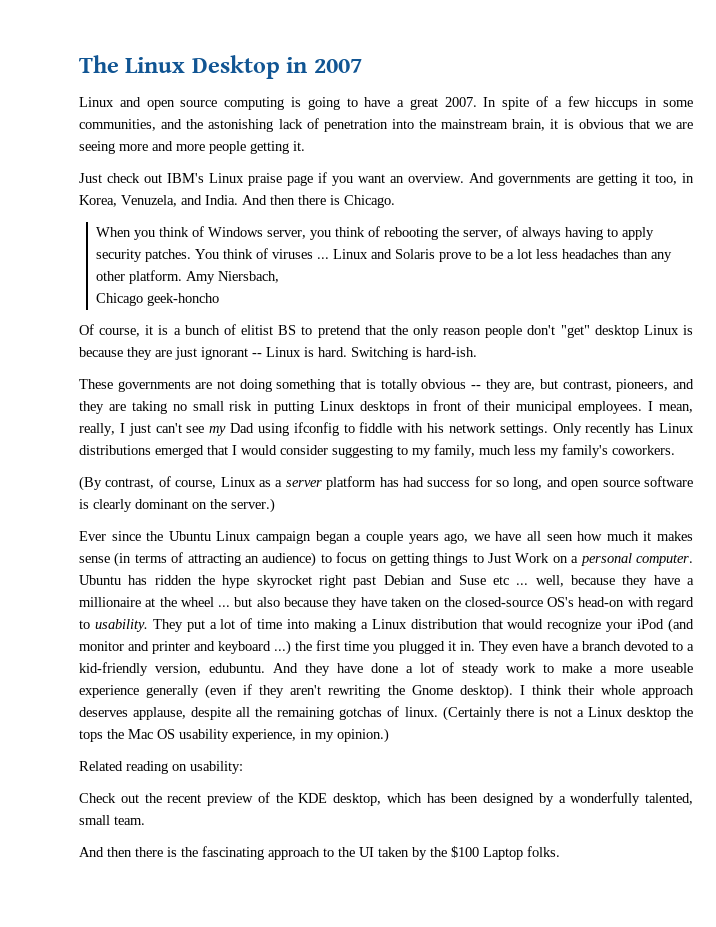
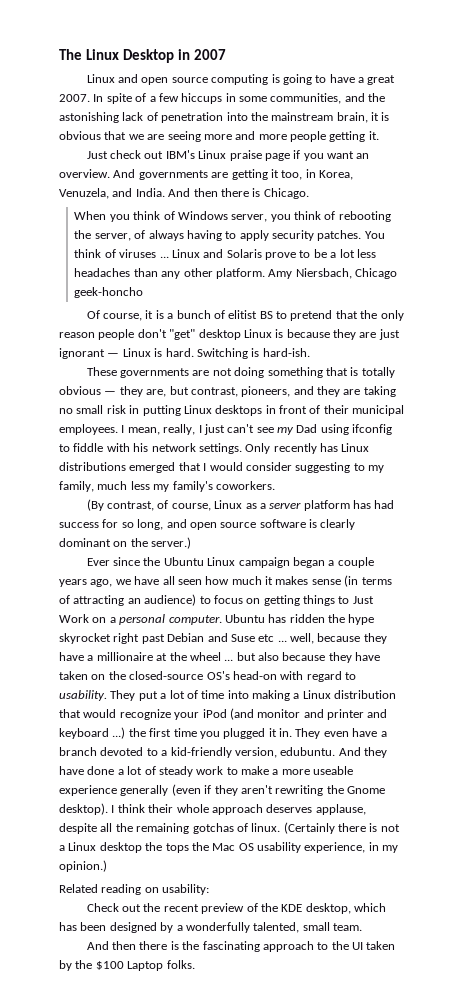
- Amy Niersbach,
- Chicago geek-honcho
+ Amy Niersbach, Chicago geek-honcho
- Of course, it is a bunch of elitist BS to pretend that the only reason people don't "get" desktop Linux is because they are just ignorant -- Linux is hard.
+ Of course, it is a bunch of elitist BS to pretend that the only reason people don't "get" desktop Linux is because they are just ignorant — Linux is hard.
- These governments are not doing something that is totally obvious -- they are, but contrast, pioneers, and they are taking no small risk in putting Linux desktops in front of their municipal employees.
+ These governments are not doing something that is totally obvious — they are, but contrast, pioneers, and they are taking no small risk in putting Linux desktops in front of their municipal employees.

